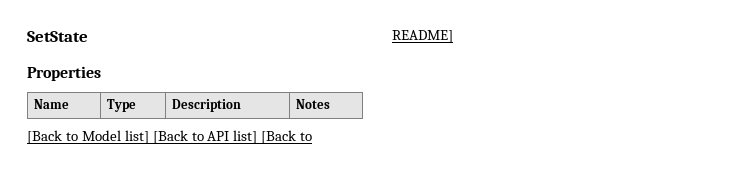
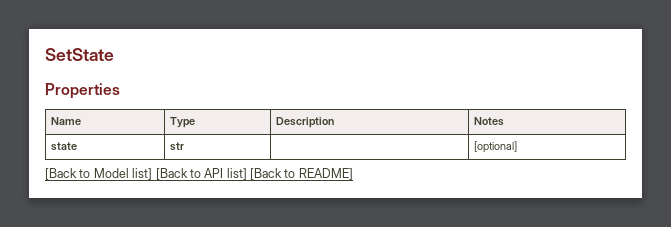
+ state | str | | [optional]

